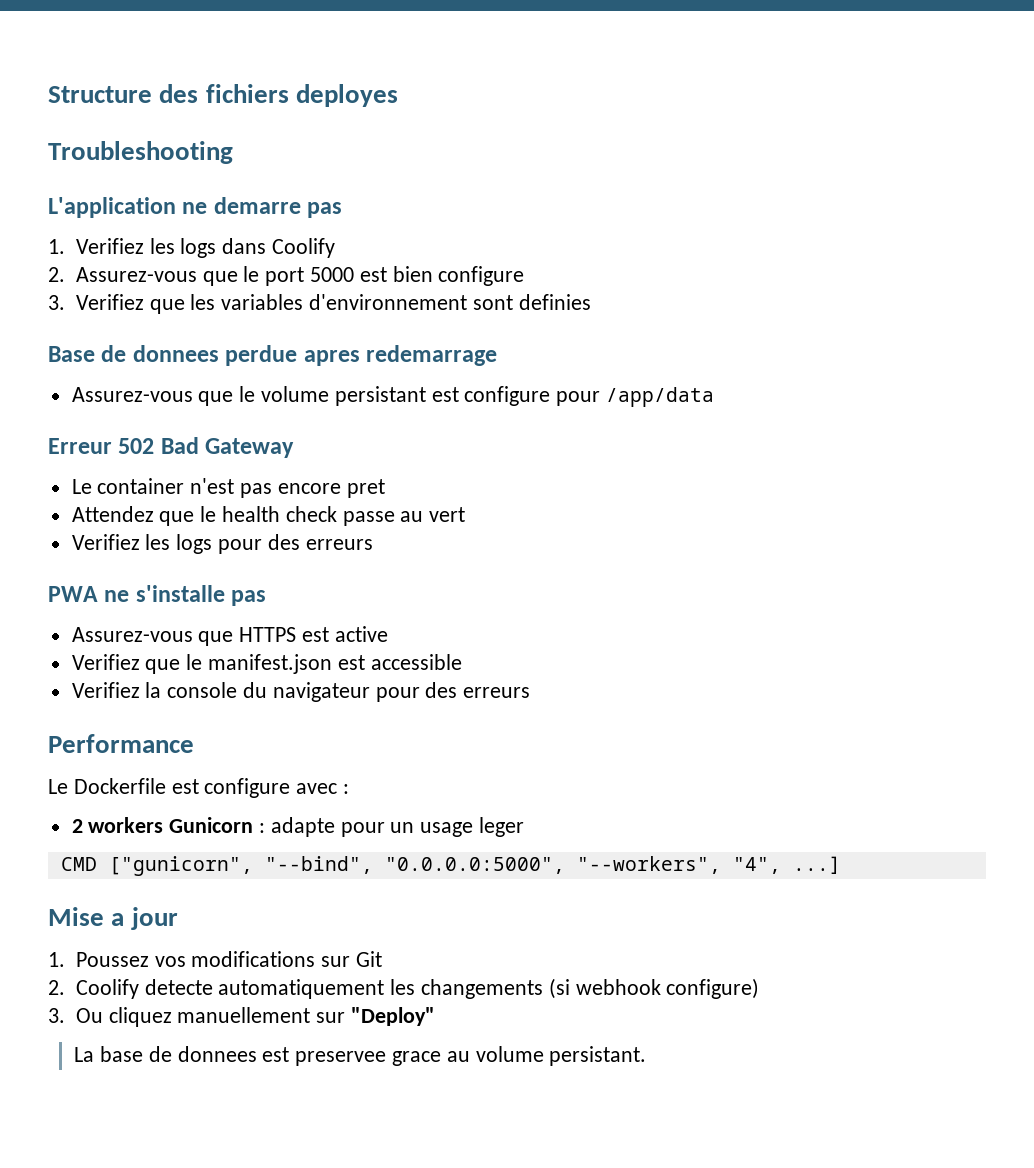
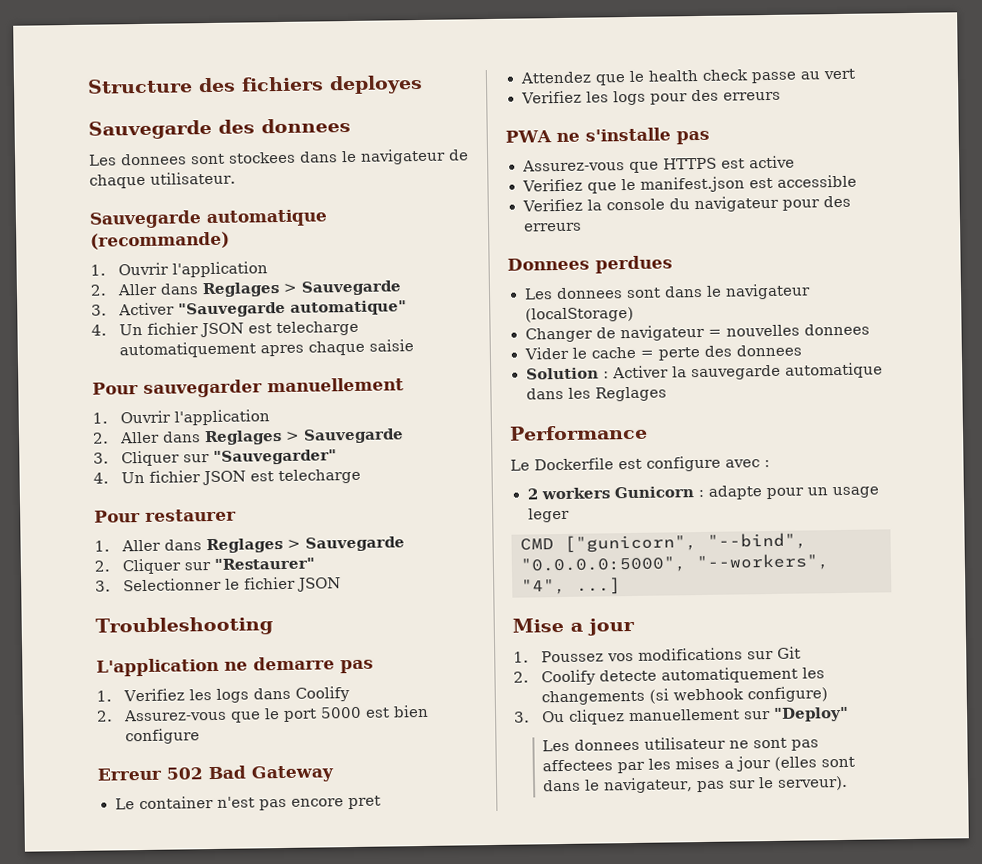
+ Sauvegarde des donnees
+ Les donnees sont stockees dans le navigateur de chaque utilisateur.
+ Sauvegarde automatique (recommande)
+ 1. Ouvrir l'application
+ 2. Aller dans Reglages > Sauvegarde
+ 3. Activer "Sauvegarde automatique"
+ 4. Un fichier JSON est telecharge automatiquement apres chaque saisie
+ Pour sauvegarder manuellement
+ 1. Ouvrir l'application
+ 2. Aller dans Reglages > Sauvegarde
+ 3. Cliquer sur "Sauvegarder"
+ 4. Un fichier JSON est telecharge
+ Pour restaurer
+ 1. Aller dans Reglages > Sauvegarde
+ 2. Cliquer sur "Restaurer"
+ 3. Selectionner le fichier JSON
- 3. Verifiez que les variables d'environnement sont definies
- Base de donnees perdue apres redemarrage
- Assurez-vous que le volume persistant est configure pour /app/data
+ Donnees perdues
+ Les donnees sont dans le navigateur (localStorage)
+ Changer de navigateur = nouvelles donnees
+ Vider le cache = perte des donnees
+ Solution : Activer la sauvegarde automatique dans les Reglages
- La base de donnees est preservee grace au volume persistant.
+ Les donnees utilisateur ne sont pas affectees par les mises a jour (elles sont dans le navigateur, pas sur le serveur).

